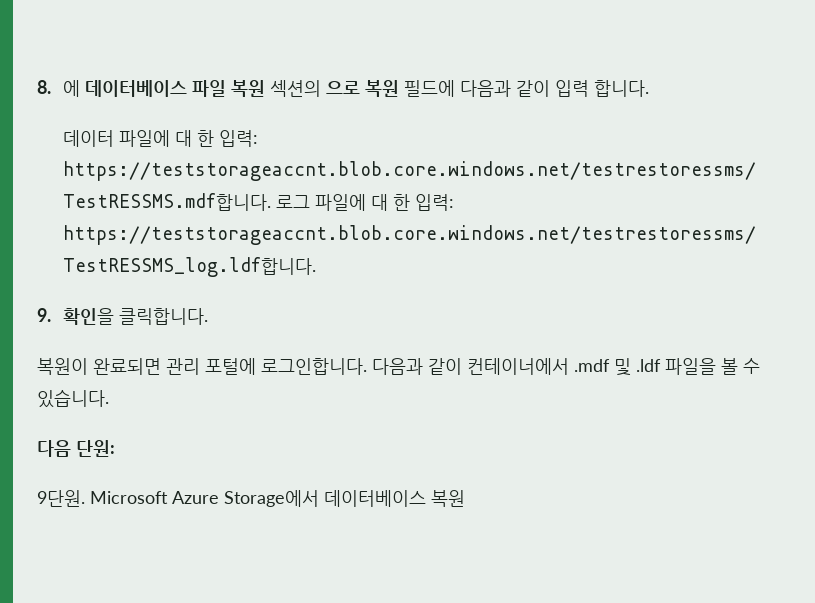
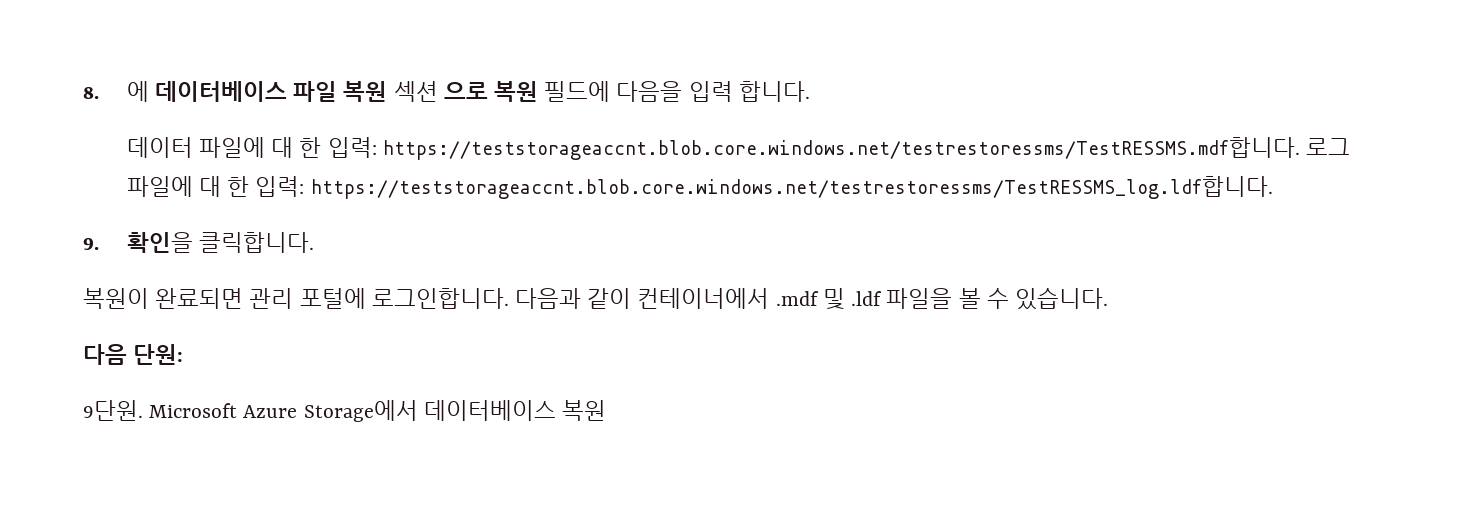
- 8. 에 데이터베이스 파일 복원 섹션의 으로 복원 필드에 다음과 같이 입력 합니다.
+ 8. 에 데이터베이스 파일 복원 섹션 으로 복원 필드에 다음을 입력 합니다.

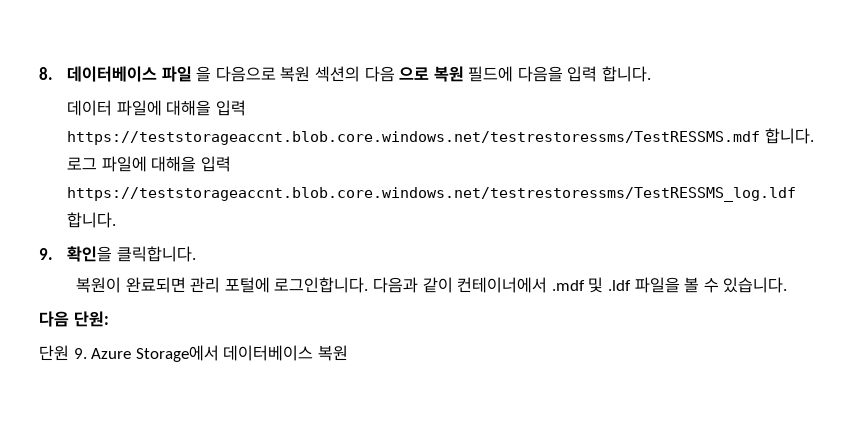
- 8. 에 데이터베이스 파일 복원 섹션 으로 복원 필드에 다음을 입력 합니다.
+ 8. 데이터베이스 파일 을 다음으로 복원 섹션의 다음 으로 복원 필드에 다음을 입력 합니다.
- 데이터 파일에 대 한 입력: https://teststorageaccnt.blob.core.windows.net/testrestoressms/TestRESSMS.mdf합니다. 로그 파일에 대 한 입력: https://teststorageaccnt.blob.core.windows.net/testrestoressms/TestRESSMS_log.ldf합니다.
+ 데이터 파일에 대해을 입력 https://teststorageaccnt.blob.core.windows.net/testrestoressms/TestRESSMS.mdf 합니다. 로그 파일에 대해을 입력 https://teststorageaccnt.blob.core.windows.net/testrestoressms/TestRESSMS_log.ldf 합니다.
- 9단원. Microsoft Azure Storage에서 데이터베이스 복원
+ 단원 9. Azure Storage에서 데이터베이스 복원

